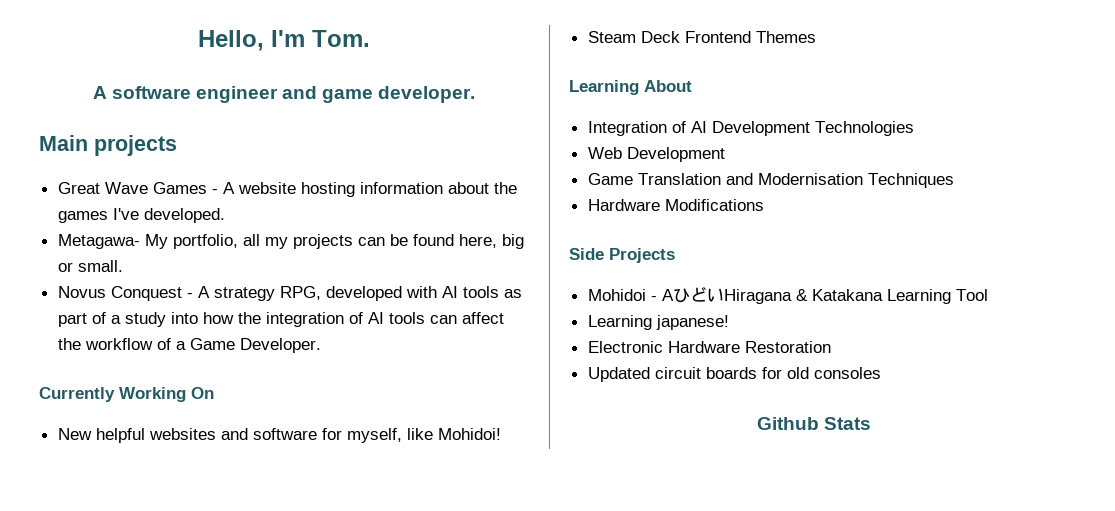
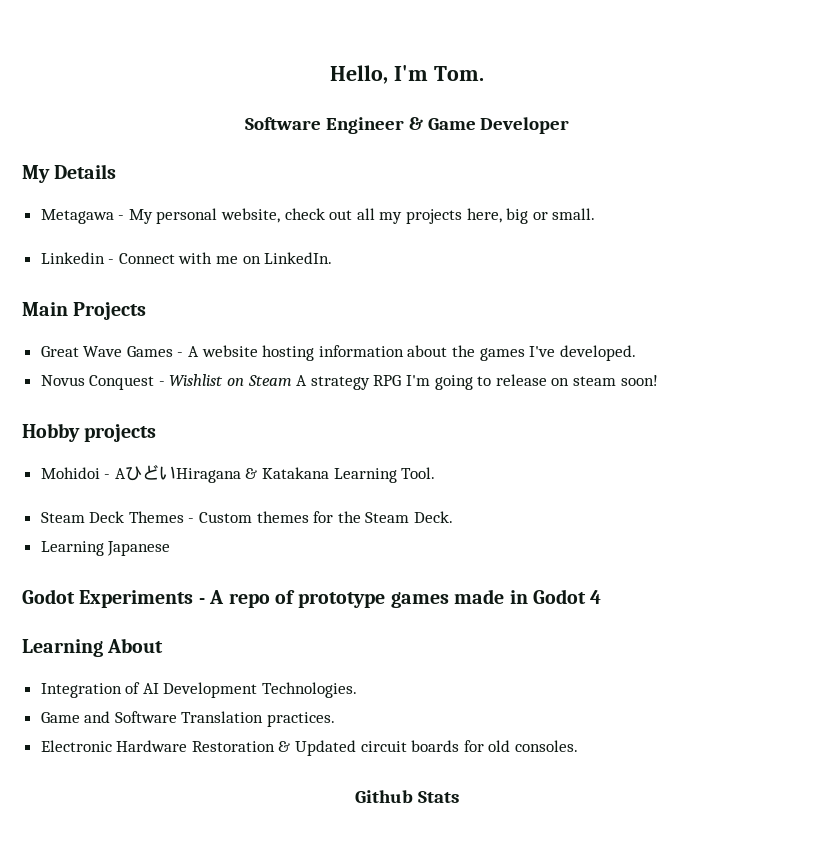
- A software engineer and game developer.
+ Software Engineer & Game Developer
+ My Details
+ Metagawa - My personal website, check out all my projects here, big or small.
+ Linkedin - Connect with me on LinkedIn.
- Main projects
+ Main Projects
- Metagawa- My portfolio, all my projects can be found here, big or small.
- Novus Conquest - A strategy RPG, developed with AI tools as part of a study into how the integration of AI tools can affect the workflow of a Game Developer.
- Currently Working On
- New helpful websites and software for myself, like Mohidoi!
- Steam Deck Frontend Themes
- Learning About
- Integration of AI Development Technologies
- Web Development
- Game Translation and Modernisation Techniques
- Hardware Modifications
- Side Projects
+ Novus Conquest - Wishlist on Steam A strategy RPG I'm going to release on steam soon!
+ Hobby projects
- Mohidoi - AひどいHiragana & Katakana Learning Tool
- Learning japanese!
+ Mohidoi - AひどいHiragana & Katakana Learning Tool.
+ Steam Deck Themes - Custom themes for the Steam Deck.
+ Learning Japanese
+ Godot Experiments - A repo of prototype games made in Godot 4
+ Learning About
+ Integration of AI Development Technologies.
+ Game and Software Translation practices.
- Electronic Hardware Restoration
- Updated circuit boards for old consoles
+ Electronic Hardware Restoration & Updated circuit boards for old consoles.

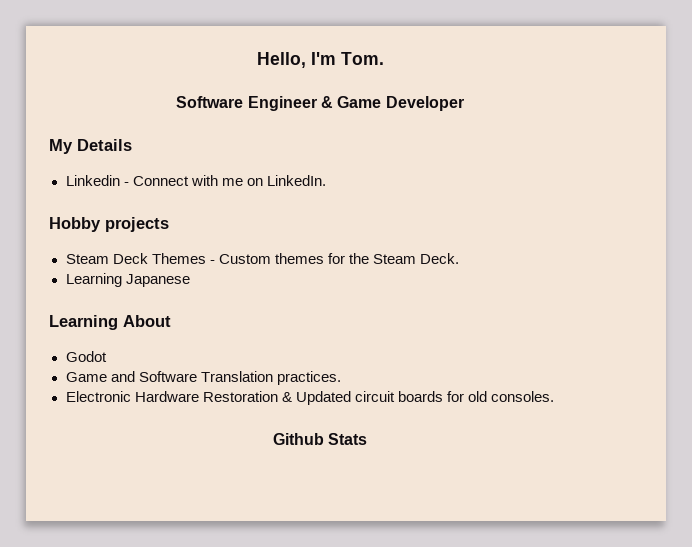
- Metagawa - My personal website, check out all my projects here, big or small.
- Main Projects
- Great Wave Games - A website hosting information about the games I've developed.
- Novus Conquest - Wishlist on Steam A strategy RPG I'm going to release on steam soon!
  Hobby projects
- Mohidoi - AひどいHiragana & Katakana Learning Tool.
- Godot Experiments - A repo of prototype games made in Godot 4
  Learning About
- Integration of AI Development Technologies.
+ Godot

